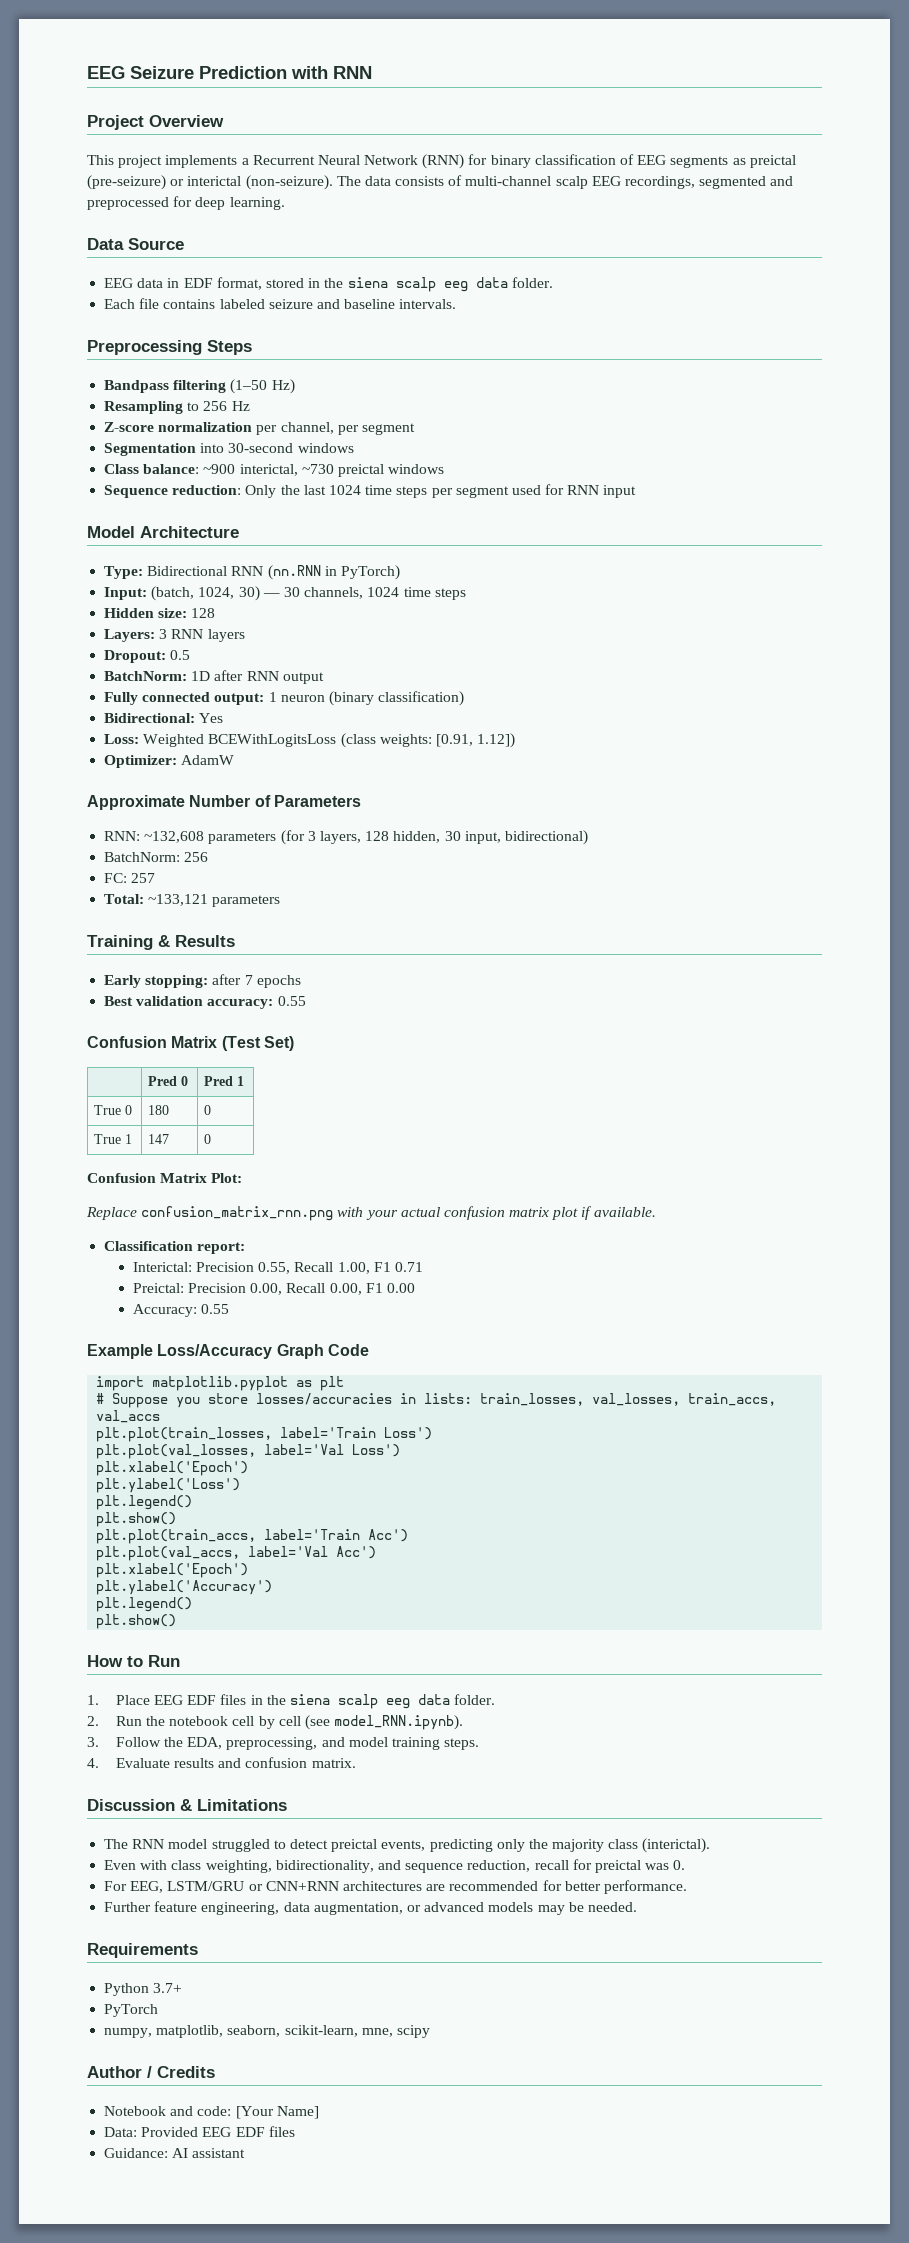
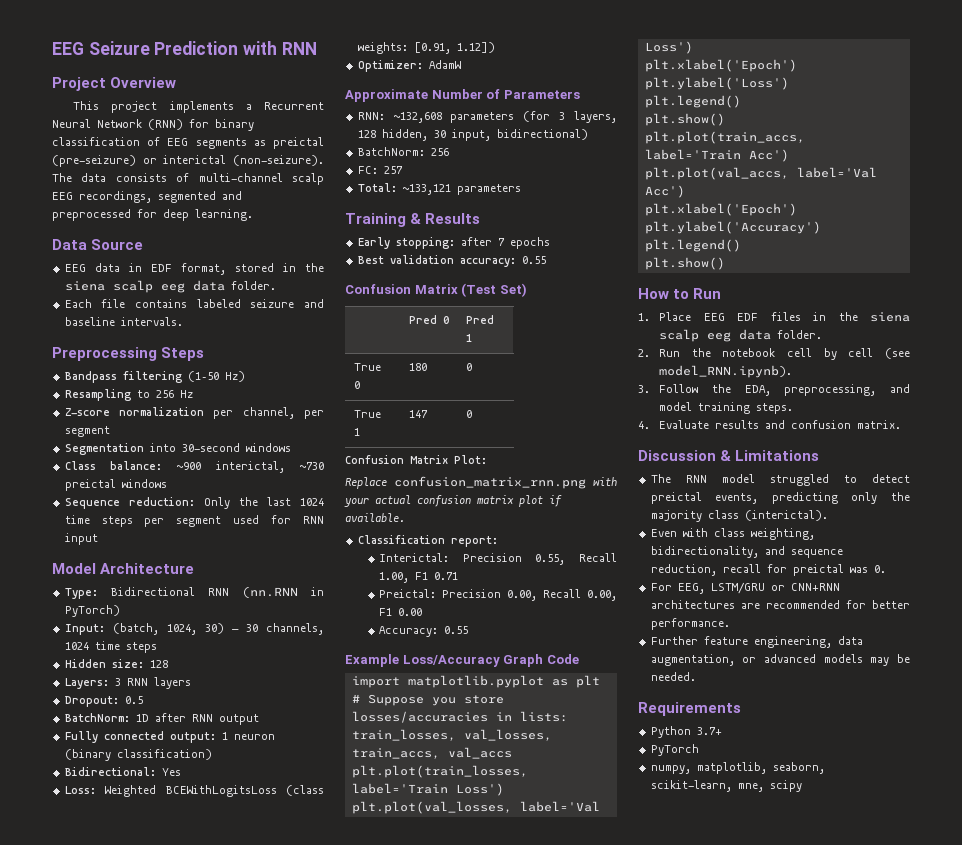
- Author / Credits
- Notebook and code: [Your Name]
- Data: Provided EEG EDF files
- Guidance: AI assistant

